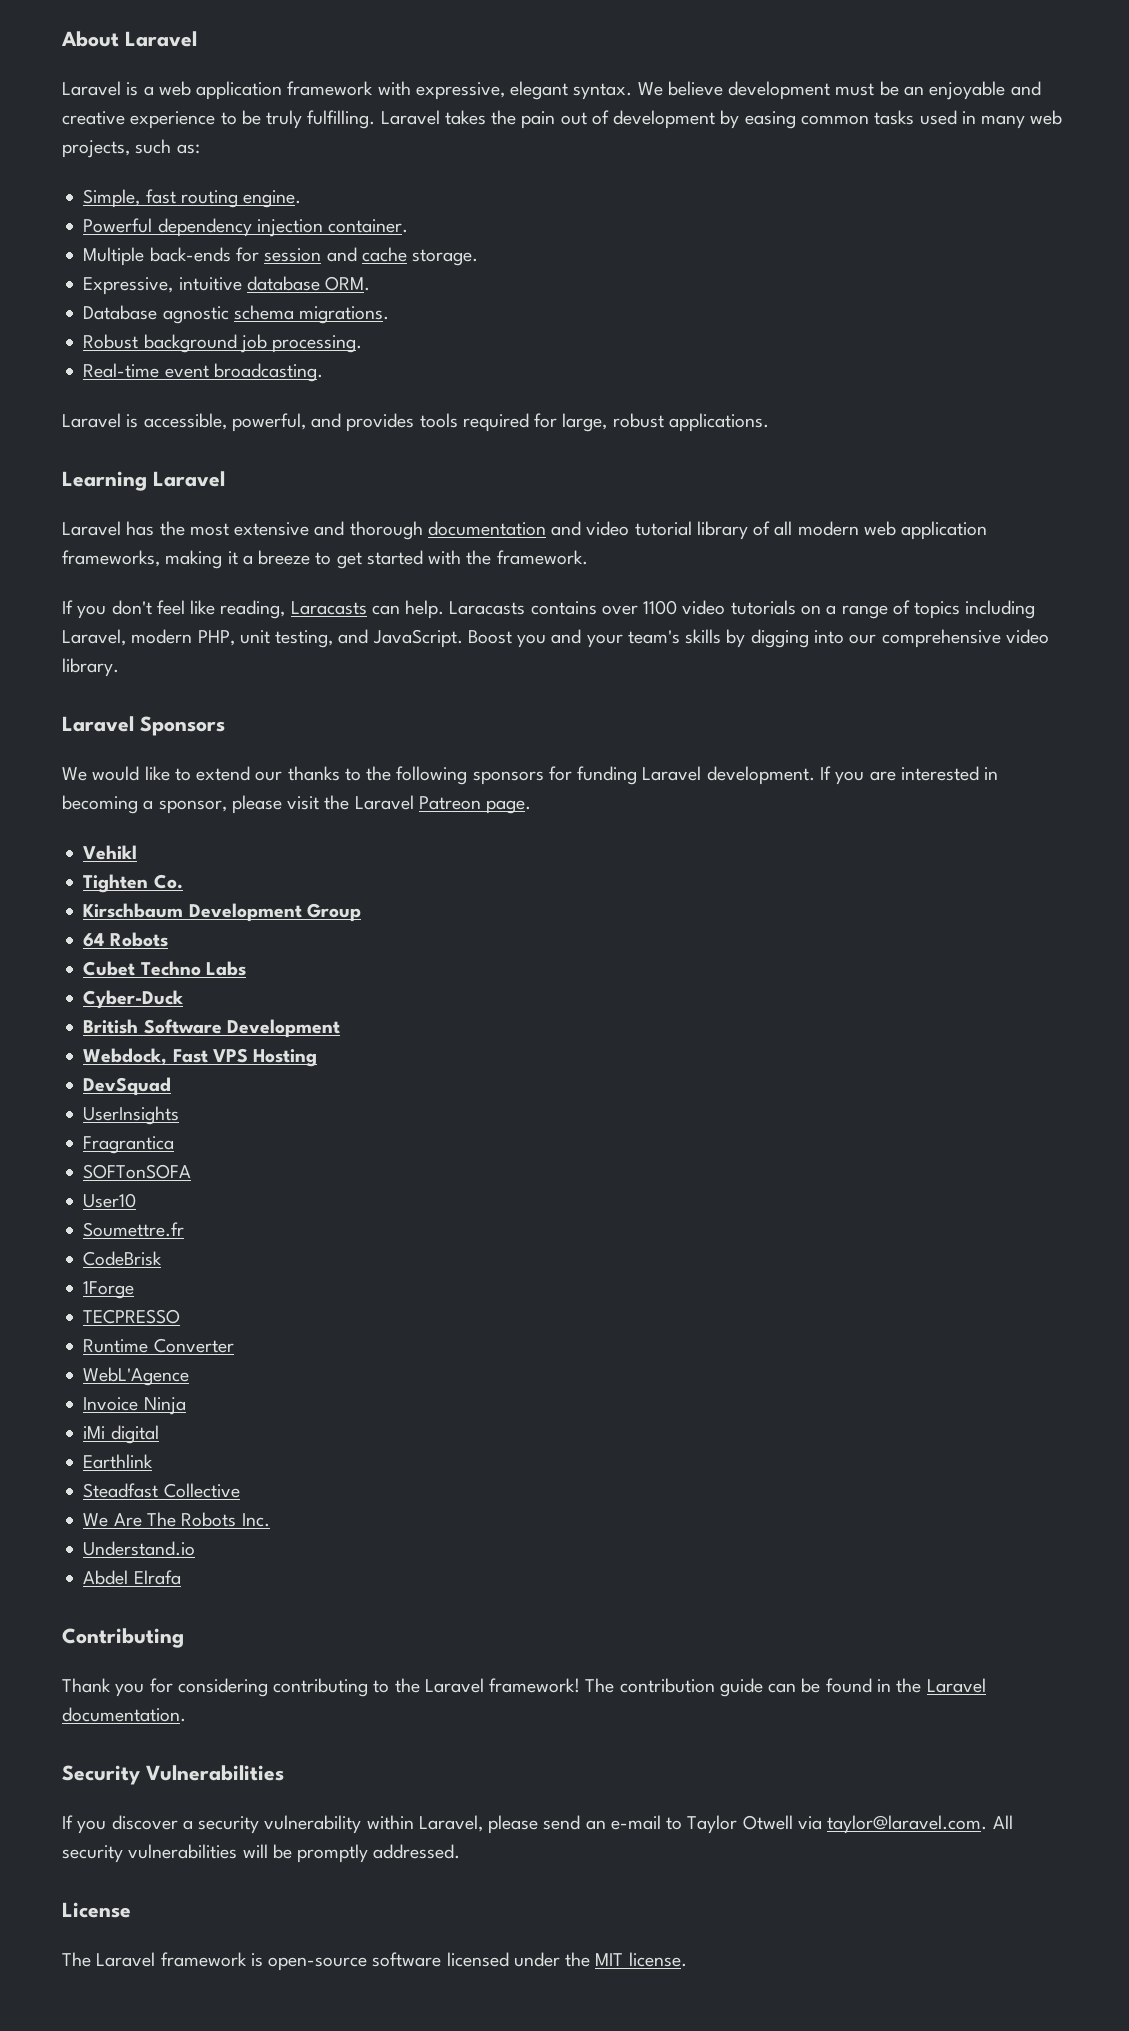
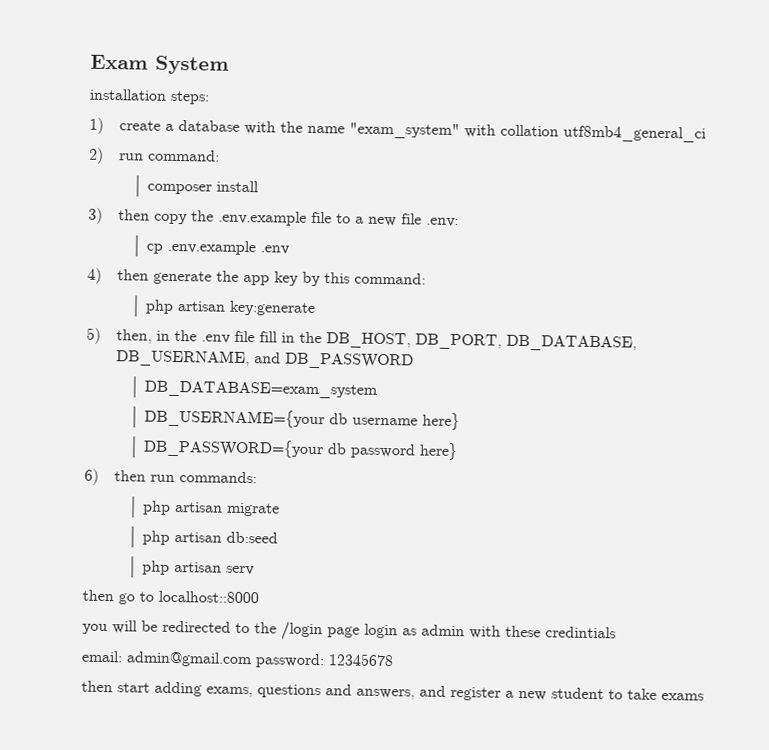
- About Laravel
- Laravel is a web application framework with expressive, elegant syntax. We believe development must be an enjoyable and creative experience to be truly fulfilling. Laravel takes the pain out of development by easing common tasks used in many web projects, such as:
- Simple, fast routing engine.
- Powerful dependency injection container.
- Multiple back-ends for session and cache storage.
- Expressive, intuitive database ORM.
- Database agnostic schema migrations.
- Robust background job processing.
- Real-time event broadcasting.
- Laravel is accessible, powerful, and provides tools required for large, robust applications.
- Learning Laravel
- Laravel has the most extensive and thorough documentation and video tutorial library of all modern web application frameworks, making it a breeze to get started with the framework.
- If you don't feel like reading, Laracasts can help. Laracasts contains over 1100 video tutorials on a range of topics including Laravel, modern PHP, unit testing, and JavaScript. Boost you and your team's skills by digging into our comprehensive video library.
- Laravel Sponsors
- We would like to extend our thanks to the following sponsors for funding Laravel development. If you are interested in becoming a sponsor, please visit the Laravel Patreon page.
- Vehikl
- Tighten Co.
- Kirschbaum Development Group
- 64 Robots
- Cubet Techno Labs
- Cyber-Duck
- British Software Development
- Webdock, Fast VPS Hosting
- DevSquad
- UserInsights
- Fragrantica
- SOFTonSOFA
- User10
- Soumettre.fr
- CodeBrisk
- 1Forge
- TECPRESSO
- Runtime Converter
- WebL'Agence
- Invoice Ninja
- iMi digital
- Earthlink
- Steadfast Collective
- We Are The Robots Inc.
- Understand.io
- Abdel Elrafa
- Contributing
- Thank you for considering contributing to the Laravel framework! The contribution guide can be found in the Laravel documentation.
- Security Vulnerabilities
- If you discover a security vulnerability within Laravel, please send an e-mail to Taylor Otwell via taylor@laravel.com. All security vulnerabilities will be promptly addressed.
- License
- The Laravel framework is open-source software licensed under the MIT license.
+ Exam System
+ installation steps:
+ 1) create a database with the name "exam_system" with collation utf8mb4_general_ci
+ 2) run command:
+ composer install
+ 3) then copy the .env.example file to a new file .env:
+ cp .env.example .env
+ 4) then generate the app key by this command:
+ php artisan key:generate
+ 5) then, in the .env file fill in the DB_HOST, DB_PORT, DB_DATABASE, DB_USERNAME, and DB_PASSWORD
+ DB_DATABASE=exam_system
+ DB_USERNAME={your db username here}
+ DB_PASSWORD={your db password here}
+ 6) then run commands:
+ php artisan migrate
+ php artisan db:seed
+ php artisan serv
+ then go to localhost::8000
+ you will be redirected to the /login page login as admin with these credintials
+ email: admin@gmail.com password: 12345678
+ then start adding exams, questions and answers, and register a new student to take exams

